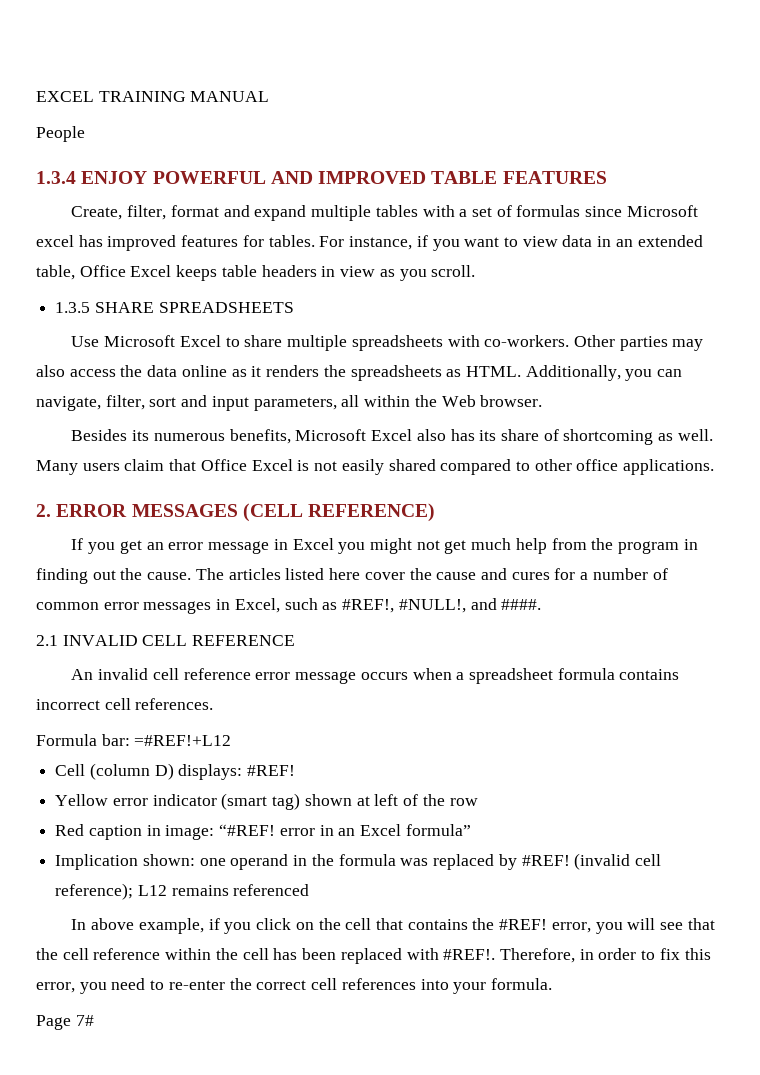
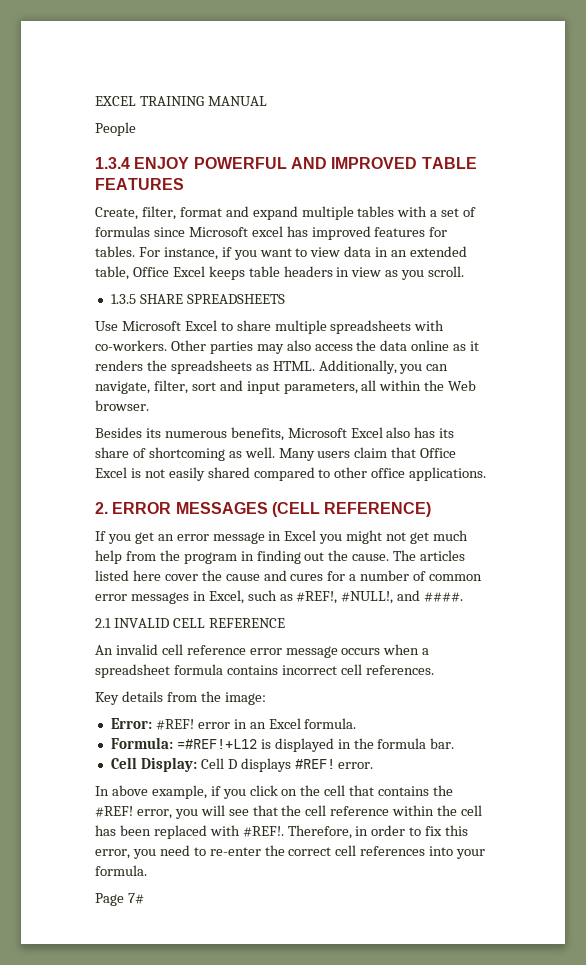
- Formula bar: =#REF!+L12
- Cell (column D) displays: #REF!
- Yellow error indicator (smart tag) shown at left of the row
- Red caption in image: “#REF! error in an Excel formula”
- Implication shown: one operand in the formula was replaced by #REF! (invalid cell reference); L12 remains referenced
+ Key details from the image:
+ Error: #REF! error in an Excel formula.
+ Formula: =#REF!+L12 is displayed in the formula bar.
+ Cell Display: Cell D displays #REF! error.

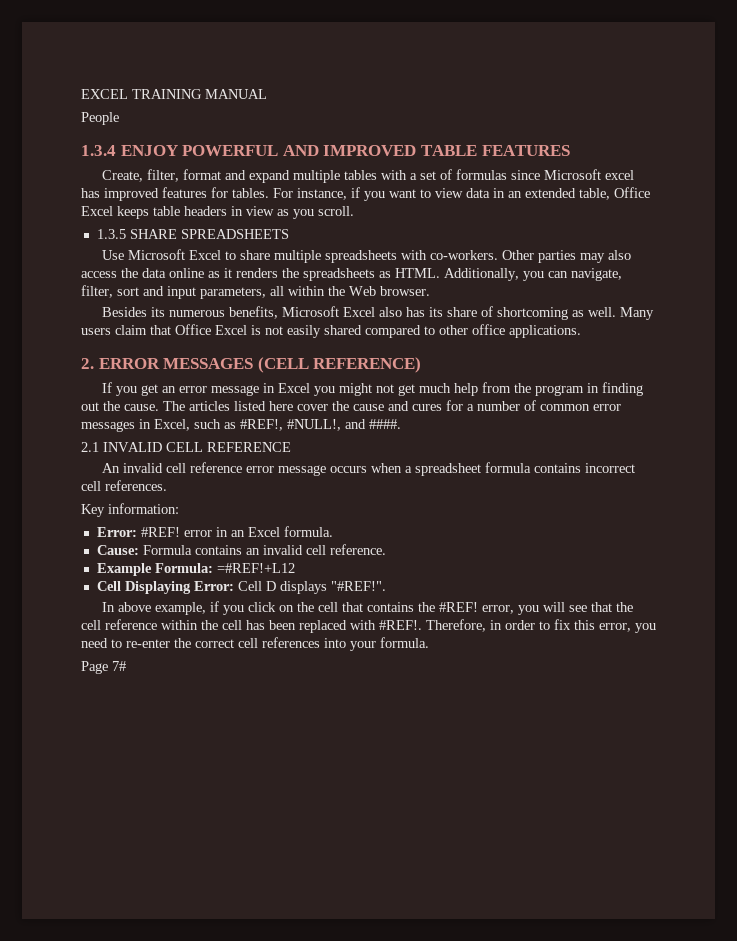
- Key details from the image:
+ Key information:
- Formula: =#REF!+L12 is displayed in the formula bar.
- Cell Display: Cell D displays #REF! error.
+ Cause: Formula contains an invalid cell reference.
+ Example Formula: =#REF!+L12
+ Cell Displaying Error: Cell D displays "#REF!".

